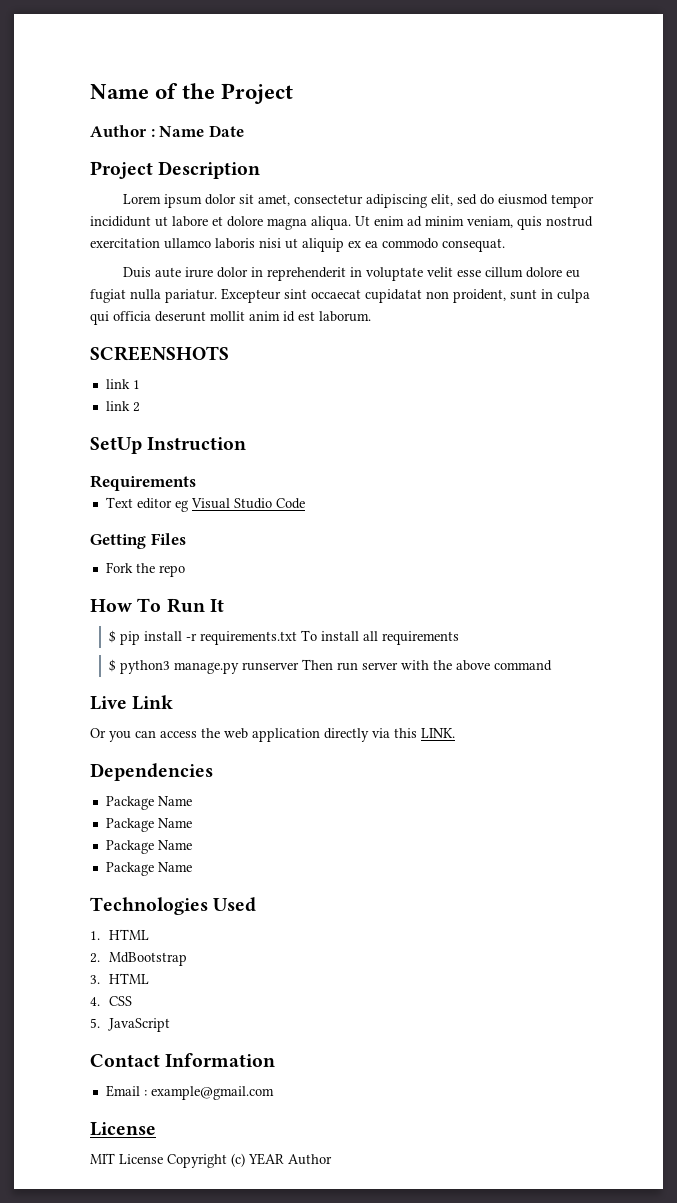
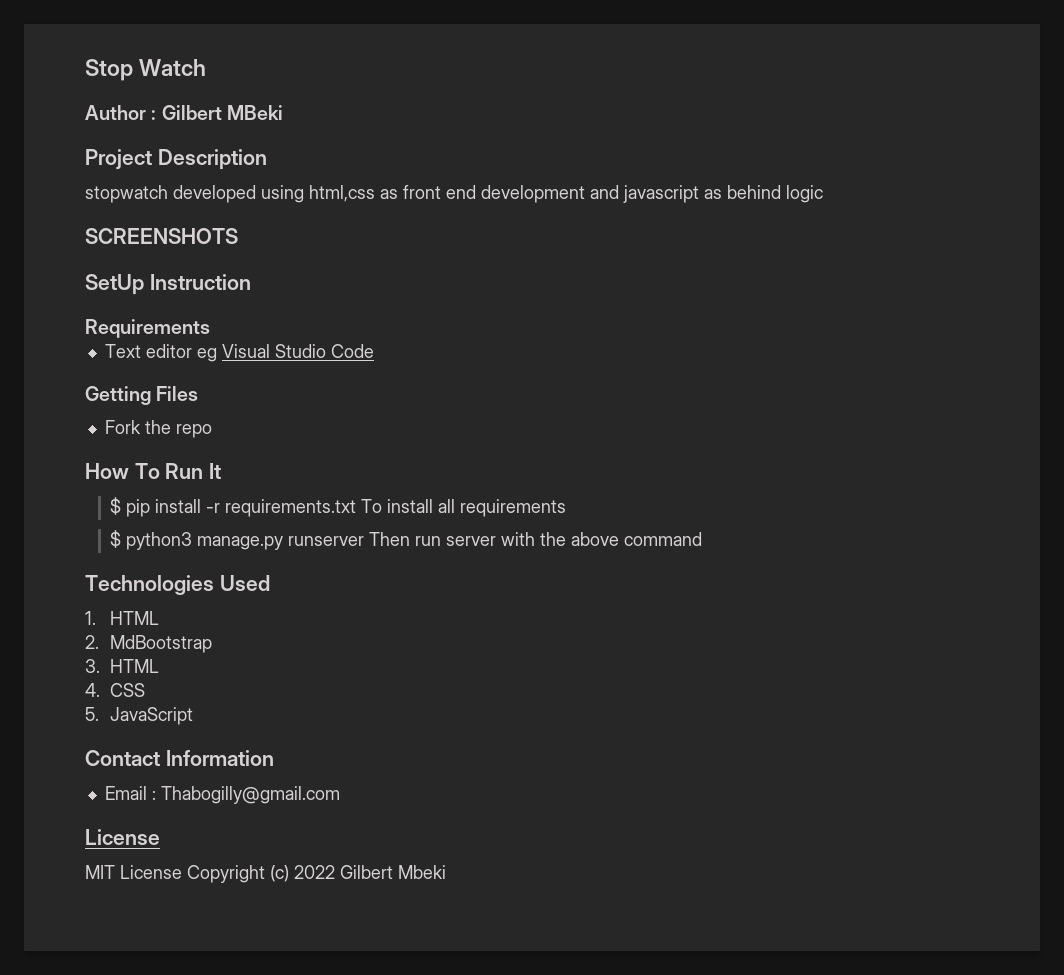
- Name of the Project
+ Stop Watch
- Author : Name Date
+ Author : Gilbert MBeki
- Lorem ipsum dolor sit amet, consectetur adipiscing elit, sed do eiusmod tempor incididunt ut labore et dolore magna aliqua. Ut enim ad minim veniam, quis nostrud exercitation ullamco laboris nisi ut aliquip ex ea commodo consequat.
- Duis aute irure dolor in reprehenderit in voluptate velit esse cillum dolore eu fugiat nulla pariatur. Excepteur sint occaecat cupidatat non proident, sunt in culpa qui officia deserunt mollit anim id est laborum.
+ stopwatch developed using html,css as front end development and javascript as behind logic
  SCREENSHOTS
- link 1
- link 2
- Live Link
- Or you can access the web application directly via this LINK.
- Dependencies
- Package Name
- Package Name
- Package Name
- Package Name
- Email : example@gmail.com
+ Email : Thabogilly@gmail.com
- MIT License Copyright (c) YEAR Author
+ MIT License Copyright (c) 2022 Gilbert Mbeki

